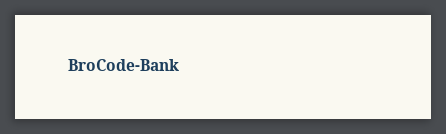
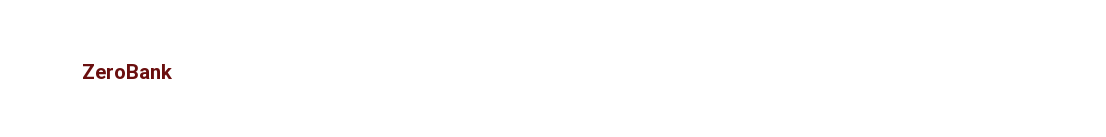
- BroCode-Bank
+ ZeroBank

